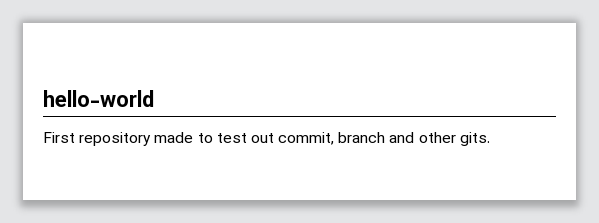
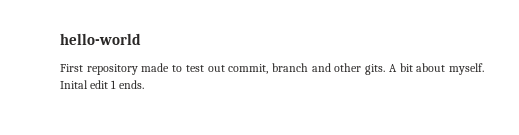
+ A bit about myself. Inital edit 1 ends.

